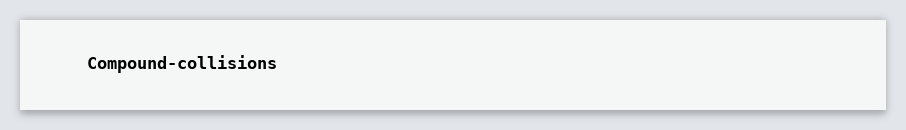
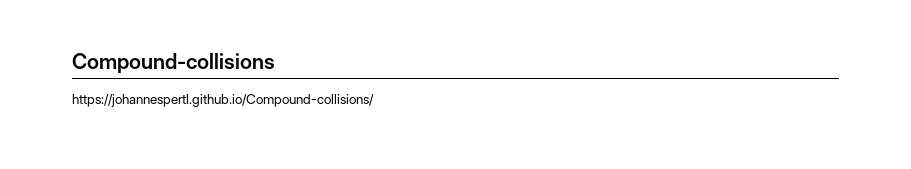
+ https://johannespertl.github.io/Compound-collisions/

